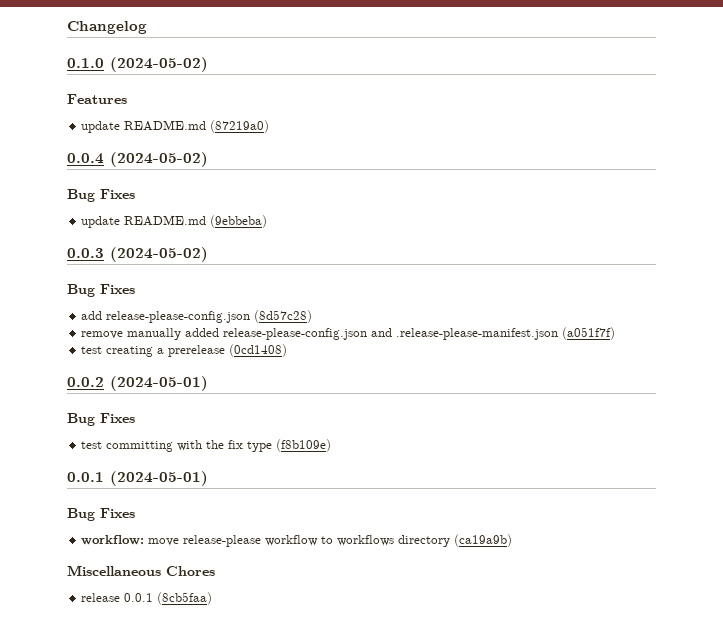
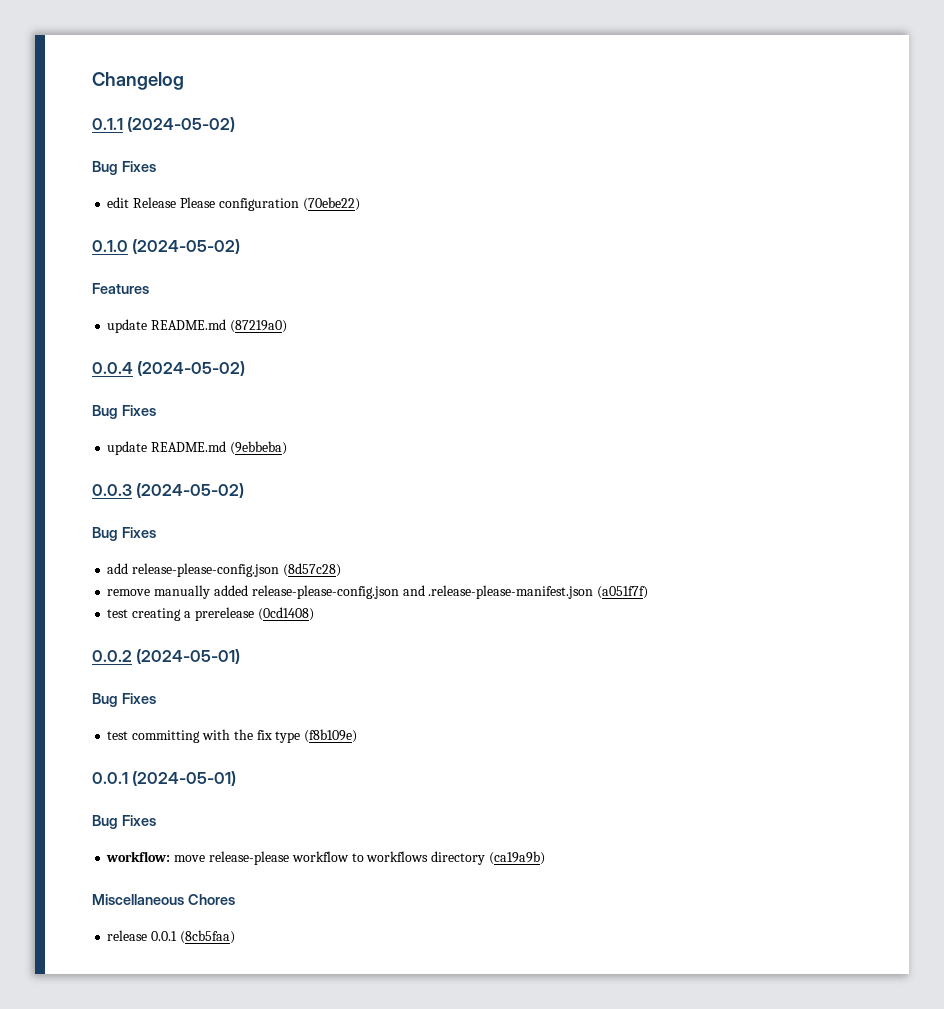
+ 0.1.1 (2024-05-02)
+ Bug Fixes
+ edit Release Please configuration (70ebe22)

